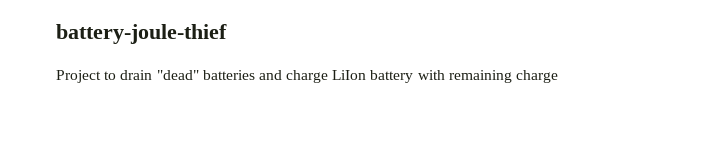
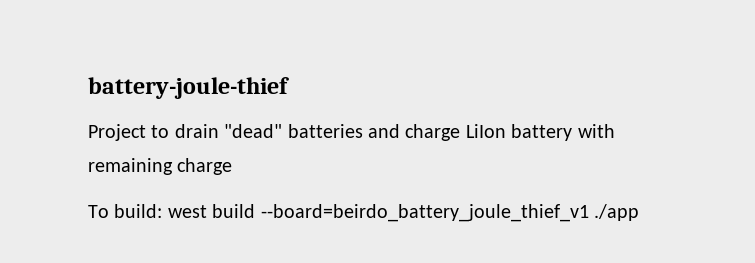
+ To build: west build --board=beirdo_battery_joule_thief_v1 ./app

